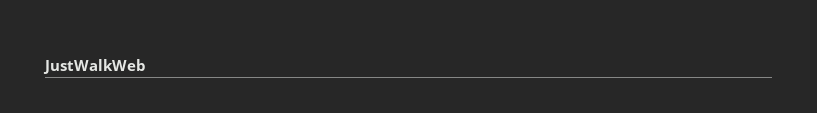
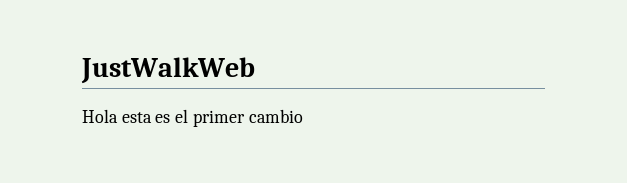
+ Hola esta es el primer cambio

